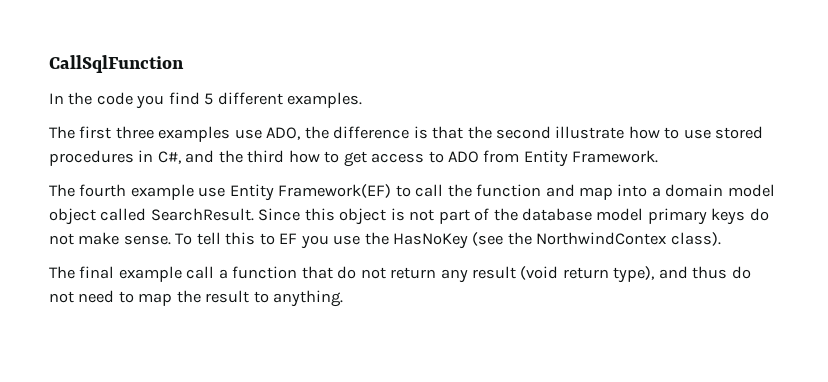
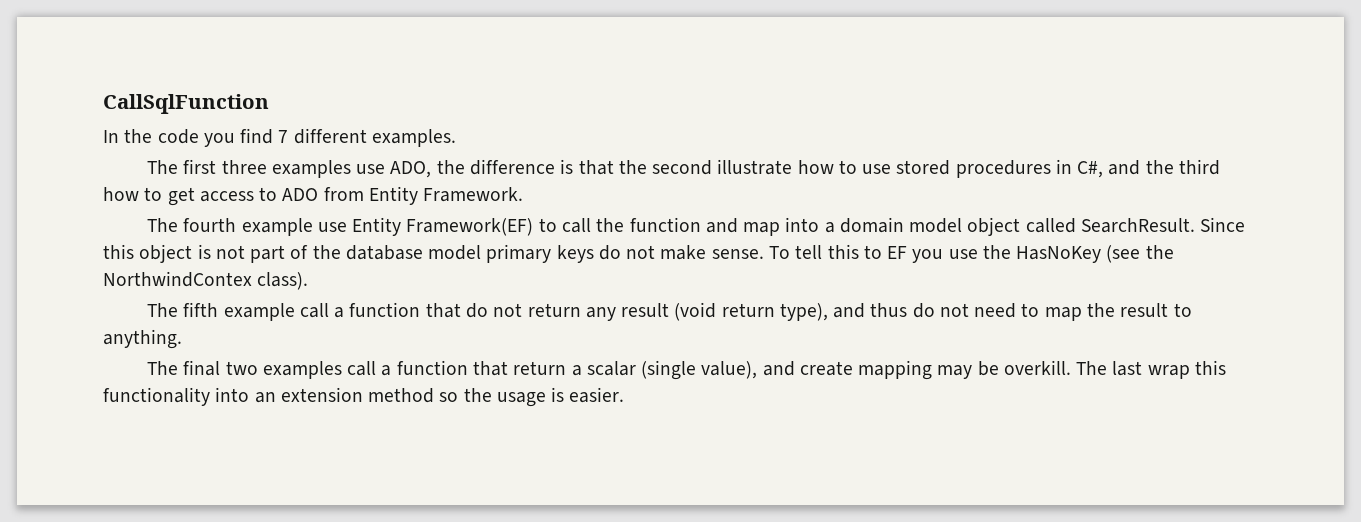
- In the code you find 5 different examples.
+ In the code you find 7 different examples.
- The final example call a function that do not return any result (void return type), and thus do not need to map the result to anything.
+ The fifth example call a function that do not return any result (void return type), and thus do not need to map the result to anything.
+ The final two examples call a function that return a scalar (single value), and create mapping may be overkill. The last wrap this functionality into an extension method so the usage is easier.

